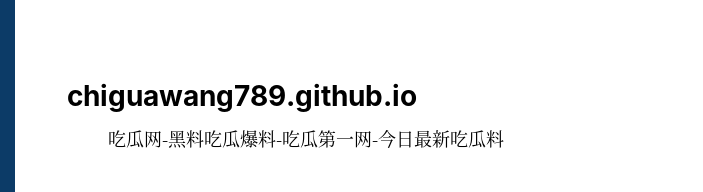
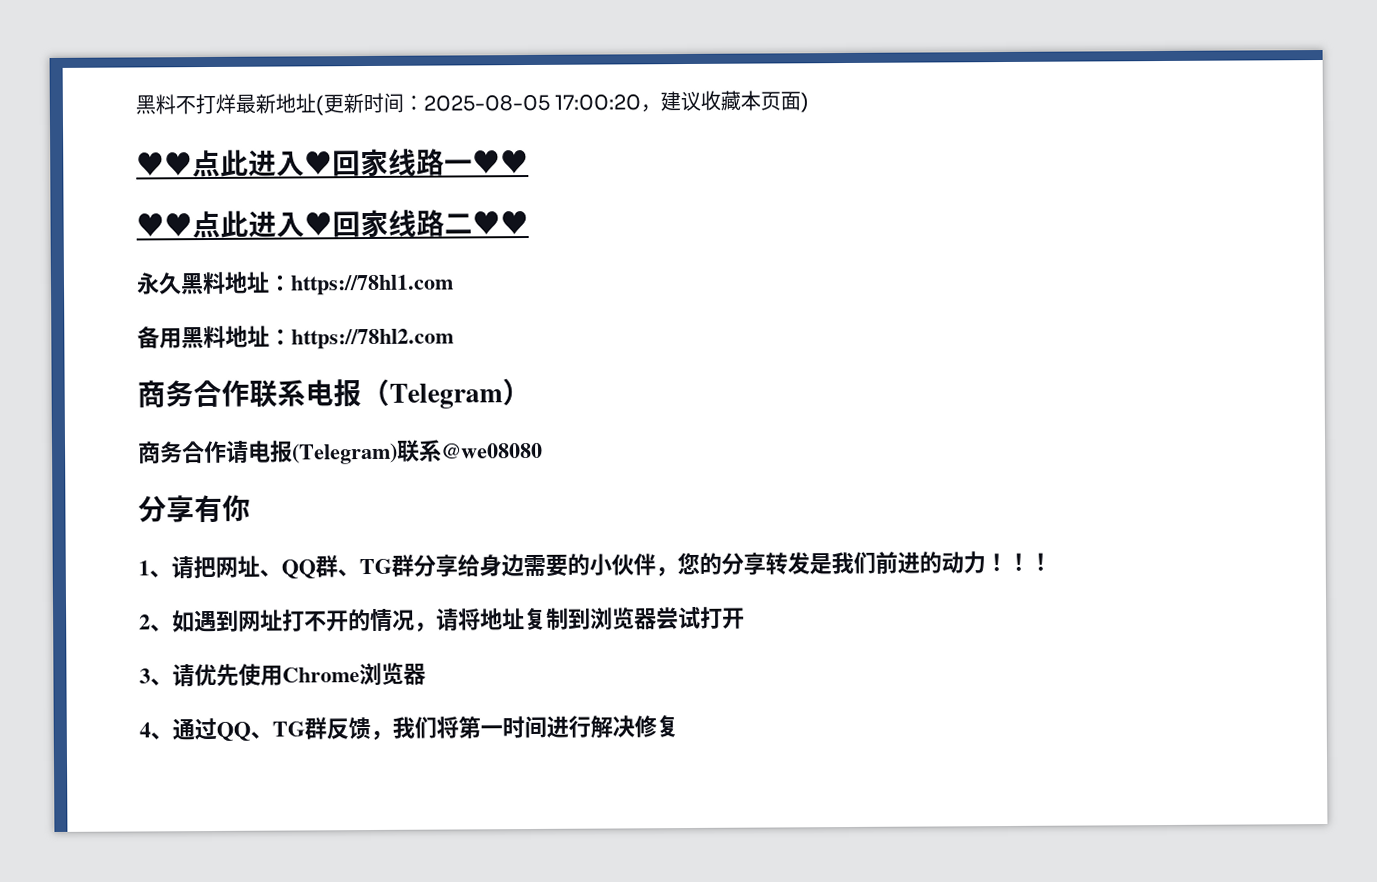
- chiguawang789.github.io
- 吃瓜网-黑料吃瓜爆料-吃瓜第一网-今日最新吃瓜料
+ 黑料不打烊最新地址(更新时间：2025-08-05 17:00:20，建议收藏本页面)
+ ♥♥点此进入♥回家线路一♥♥
+ ♥♥点此进入♥回家线路二♥♥
+ 永久黑料地址：https://78hl1.com
+ 备用黑料地址：https://78hl2.com
+ 商务合作联系电报（Telegram）
+ 商务合作请电报(Telegram)联系@we08080
+ 分享有你
+ 1、请把网址、QQ群、TG群分享给身边需要的小伙伴，您的分享转发是我们前进的动力！！！
+ 2、如遇到网址打不开的情况，请将地址复制到浏览器尝试打开
+ 3、请优先使用Chrome浏览器
+ 4、通过QQ、TG群反馈，我们将第一时间进行解决修复

